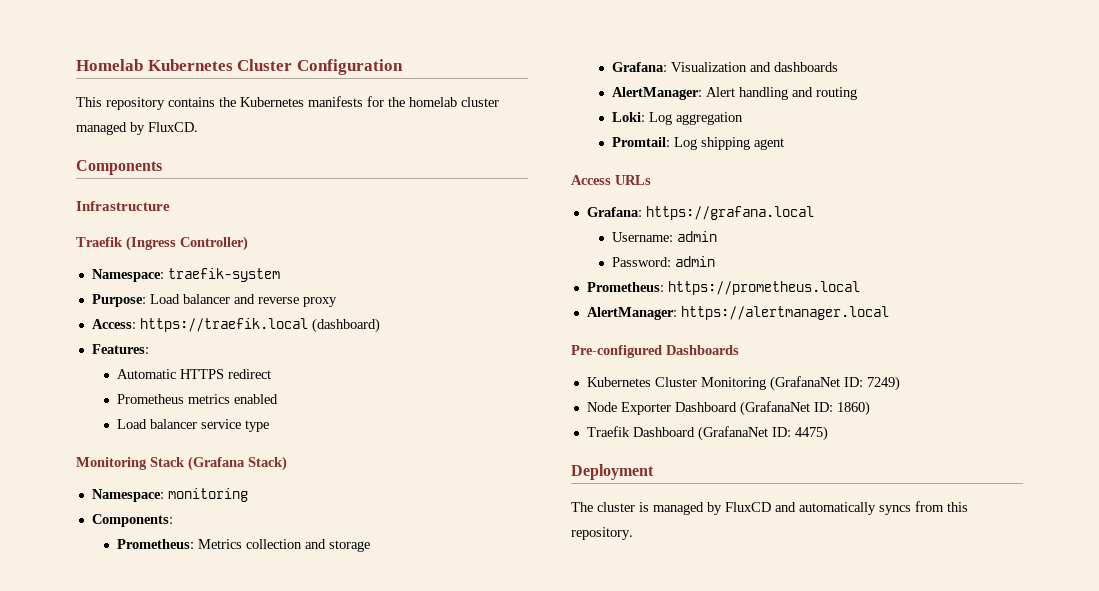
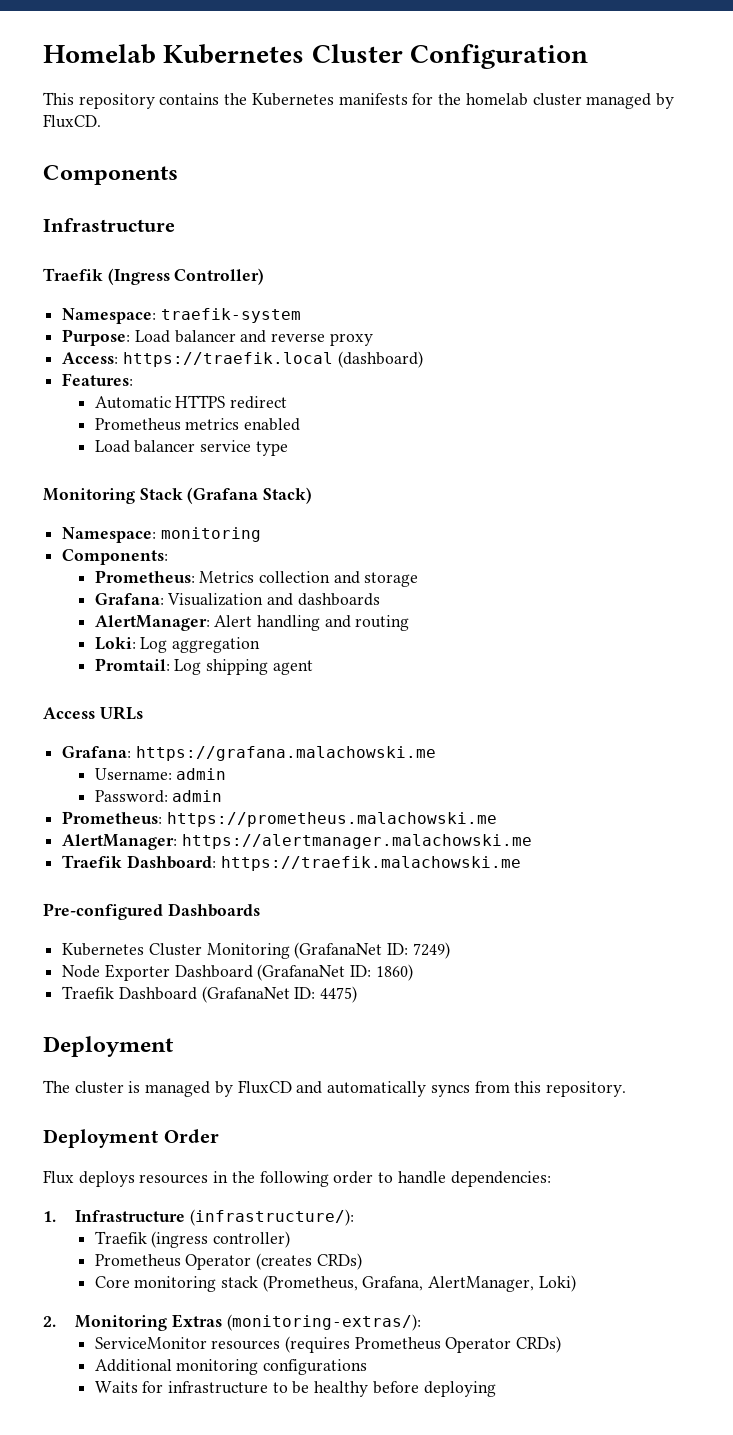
- Grafana: https://grafana.local
+ Grafana: https://grafana.malachowski.me
- Prometheus: https://prometheus.local
- AlertManager: https://alertmanager.local
+ Prometheus: https://prometheus.malachowski.me
+ AlertManager: https://alertmanager.malachowski.me
+ Traefik Dashboard: https://traefik.malachowski.me
+ Deployment Order
+ Flux deploys resources in the following order to handle dependencies:
+ 1. Infrastructure (infrastructure/):
+ Traefik (ingress controller)
+ Prometheus Operator (creates CRDs)
+ Core monitoring stack (Prometheus, Grafana, AlertManager, Loki)
+ 2. Monitoring Extras (monitoring-extras/):
+ ServiceMonitor resources (requires Prometheus Operator CRDs)
+ Additional monitoring configurations
+ Waits for infrastructure to be healthy before deploying

